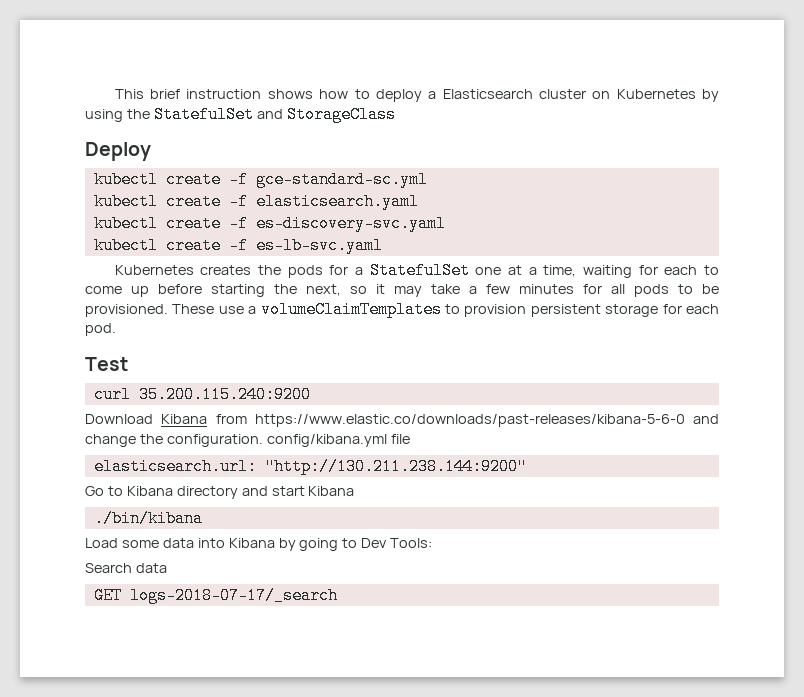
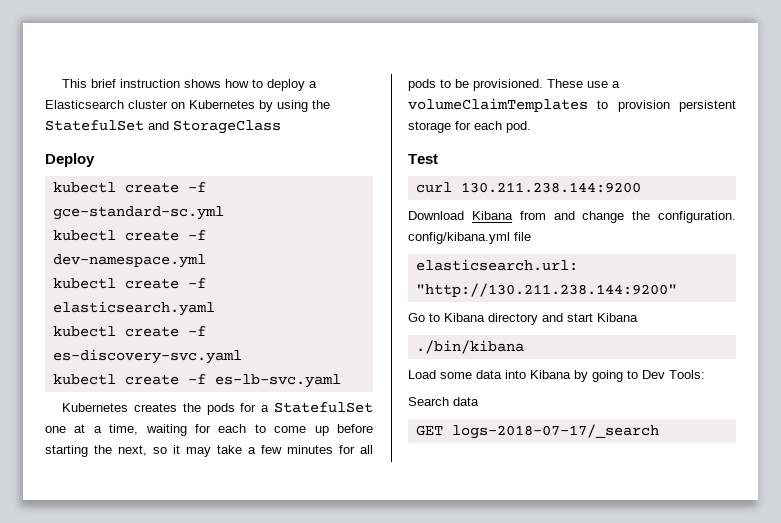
+ kubectl create -f dev-namespace.yml
- curl 35.200.115.240:9200
+ curl 130.211.238.144:9200
- Download Kibana from https://www.elastic.co/downloads/past-releases/kibana-5-6-0 and change the configuration. config/kibana.yml file
+ Download Kibana from and change the configuration. config/kibana.yml file

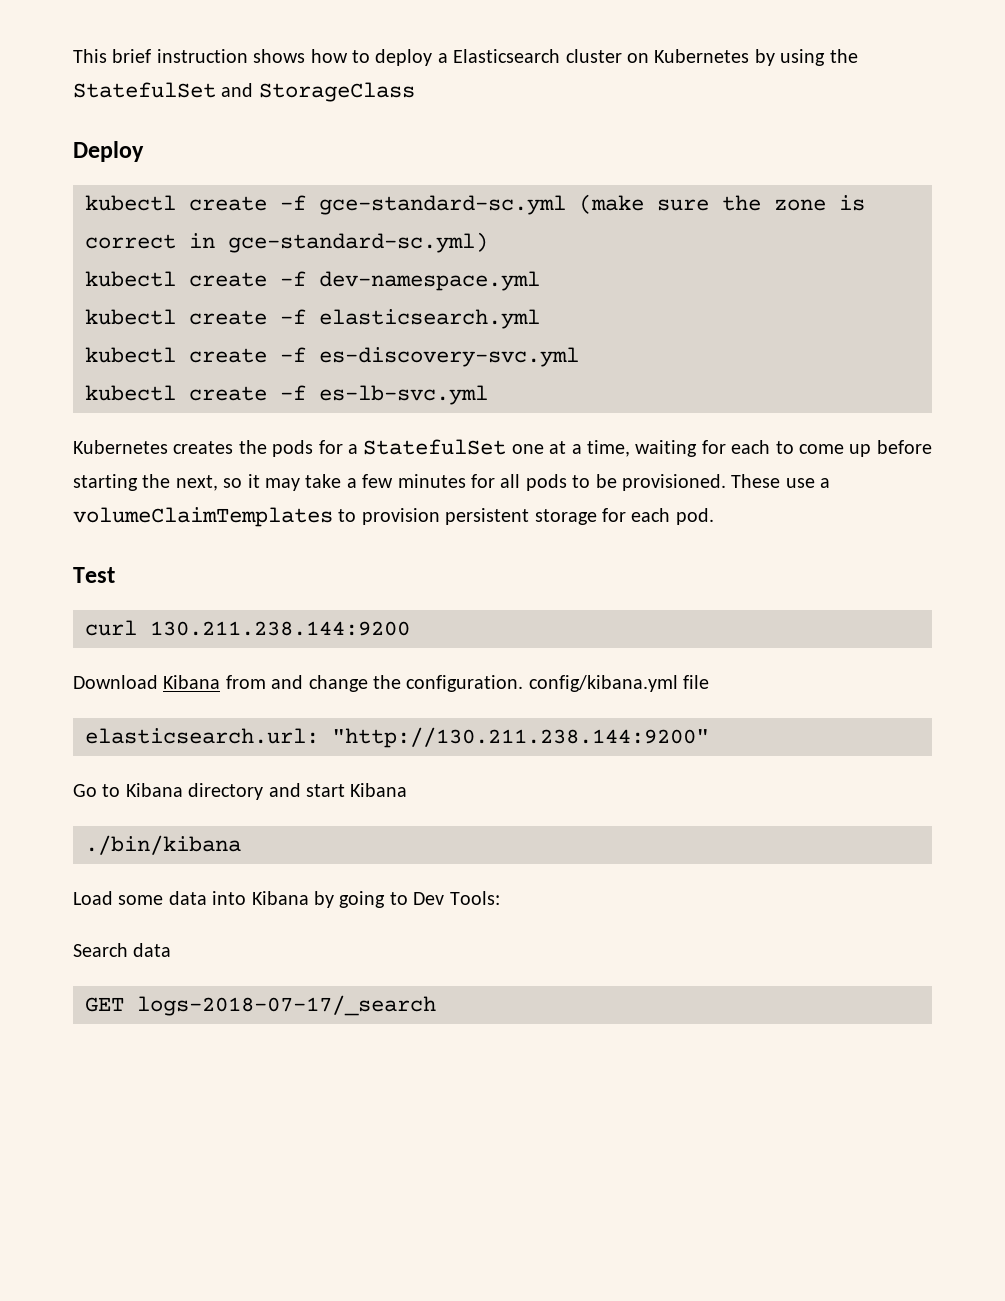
- kubectl create -f gce-standard-sc.yml
+ kubectl create -f gce-standard-sc.yml (make sure the zone is correct in gce-standard-sc.yml)
- kubectl create -f elasticsearch.yaml
- kubectl create -f es-discovery-svc.yaml
- kubectl create -f es-lb-svc.yaml
+ kubectl create -f elasticsearch.yml
+ kubectl create -f es-discovery-svc.yml
+ kubectl create -f es-lb-svc.yml

